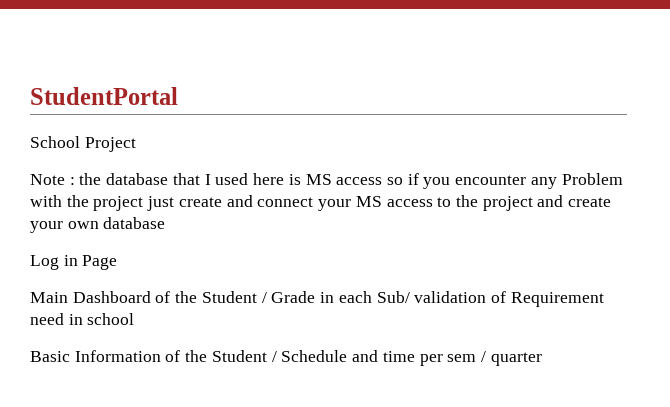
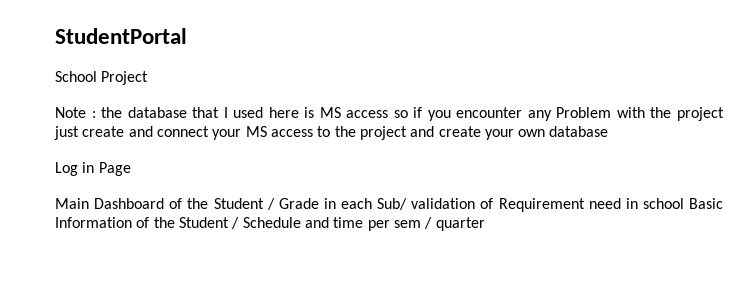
- Main Dashboard of the Student / Grade in each Sub/ validation of Requirement need in school
- Basic Information of the Student / Schedule and time per sem / quarter
+ Main Dashboard of the Student / Grade in each Sub/ validation of Requirement need in school Basic Information of the Student / Schedule and time per sem / quarter

